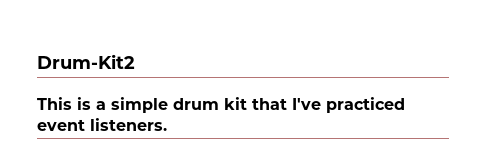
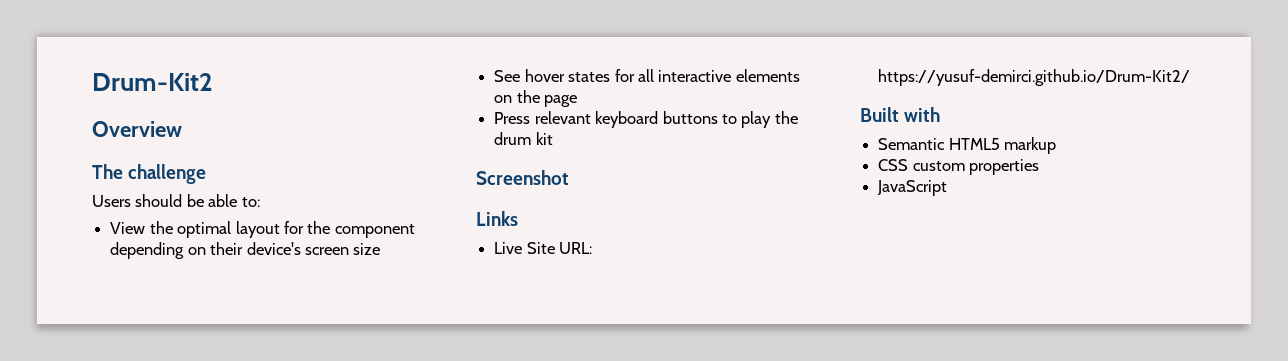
- This is a simple drum kit that I've practiced event listeners.
+ Overview
+ The challenge
+ Users should be able to:
+ View the optimal layout for the component depending on their device's screen size
+ See hover states for all interactive elements on the page
+ Press relevant keyboard buttons to play the drum kit
+ Screenshot
+ Links
+ Live Site URL: https://yusuf-demirci.github.io/Drum-Kit2/
+ Built with
+ Semantic HTML5 markup
+ CSS custom properties
+ JavaScript

